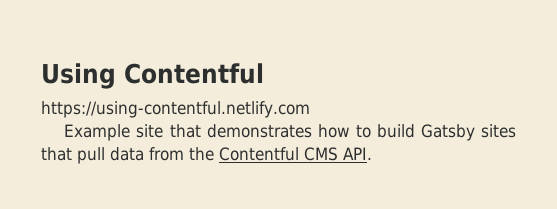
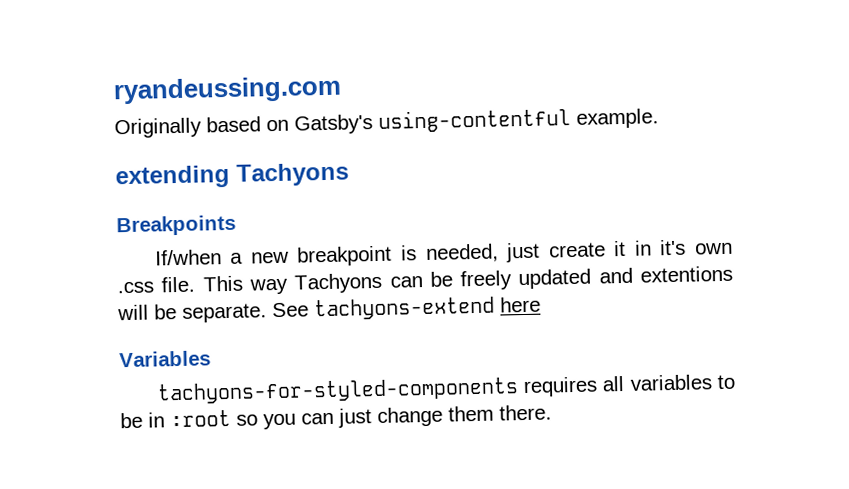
- Using Contentful
- https://using-contentful.netlify.com
- Example site that demonstrates how to build Gatsby sites that pull data from the Contentful CMS API.
+ ryandeussing.com
+ Originally based on Gatsby's using-contentful example.
+ extending Tachyons
+ Breakpoints
+ If/when a new breakpoint is needed, just create it in it's own .css file. This way Tachyons can be freely updated and extentions will be separate. See tachyons-extend here
+ Variables
+ tachyons-for-styled-components requires all variables to be in :root so you can just change them there.

